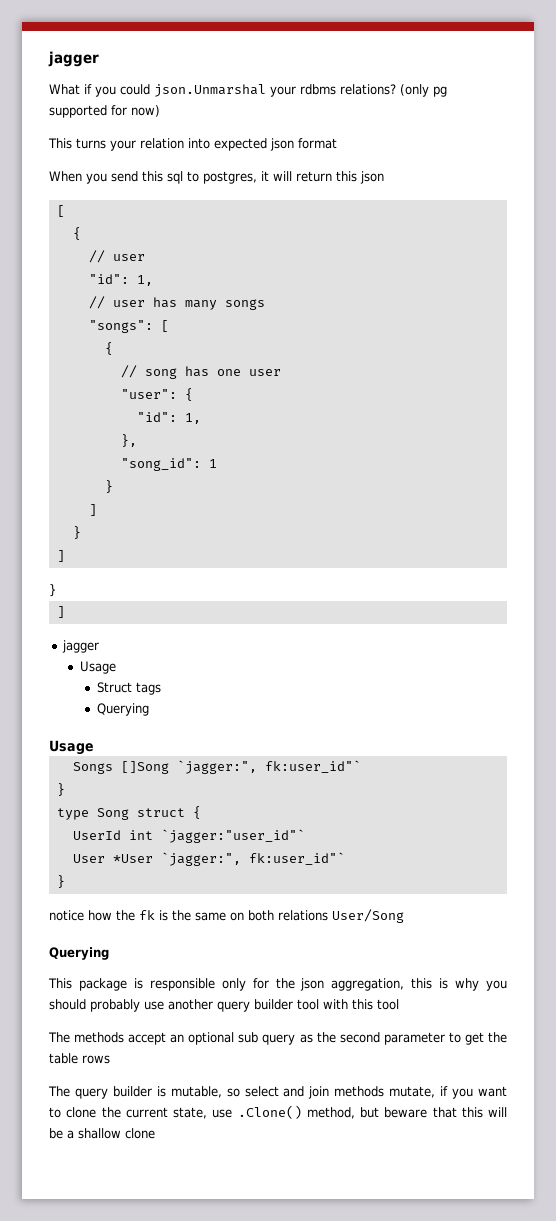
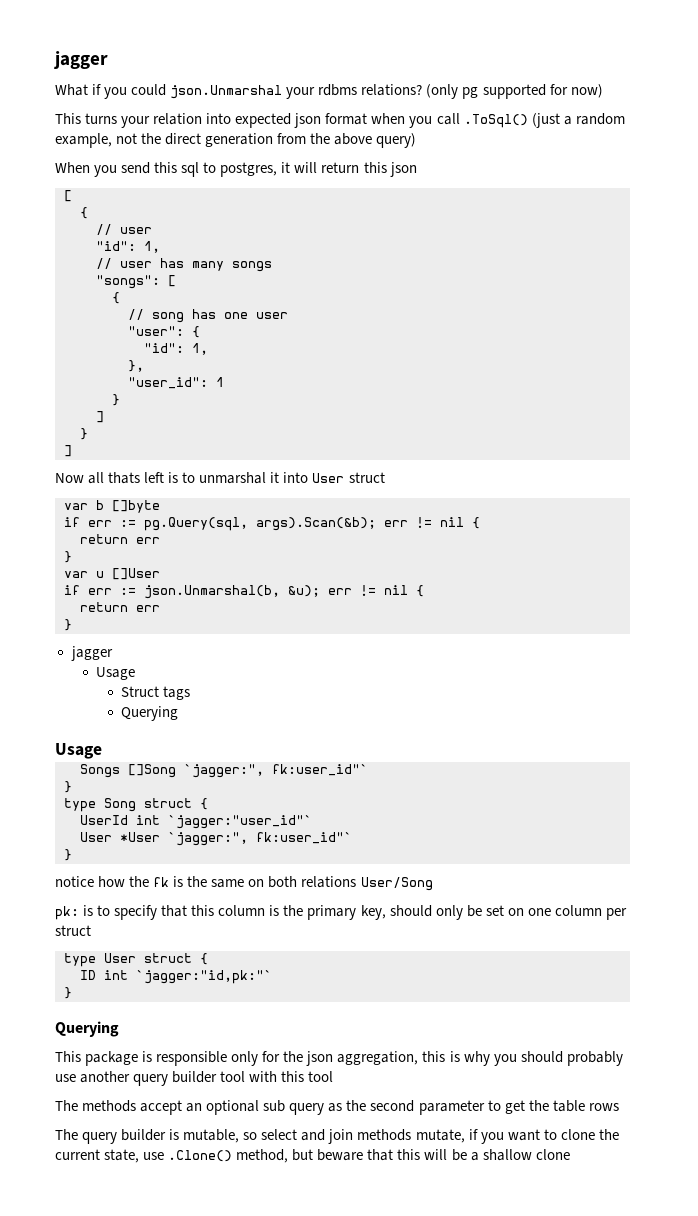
- This turns your relation into expected json format
+ This turns your relation into expected json format when you call .ToSql() (just a random example, not the direct generation from the above query)
- "song_id": 1
+ "user_id": 1
  }
  ]
+ Now all thats left is to unmarshal it into User struct
+ var b []byte
+ if err := pg.Query(sql, args).Scan(&b); err != nil {
+ return err
  }
- ]
+ var u []User
+ if err := json.Unmarshal(b, &u); err != nil {
+ return err
+ }
+ pk: is to specify that this column is the primary key, should only be set on one column per struct
+ type User struct {
+ ID int `jagger:"id,pk:"`
+ }

